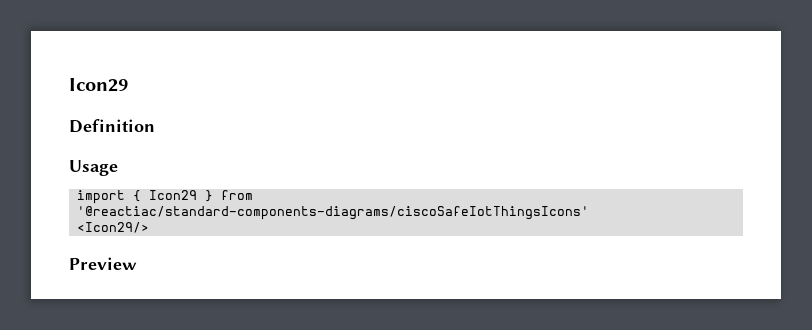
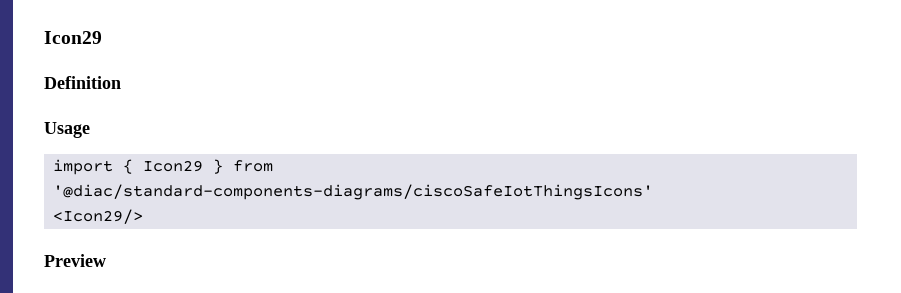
- import { Icon29 } from '@reactiac/standard-components-diagrams/ciscoSafeIotThingsIcons'
+ import { Icon29 } from '@diac/standard-components-diagrams/ciscoSafeIotThingsIcons'

